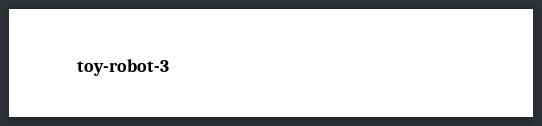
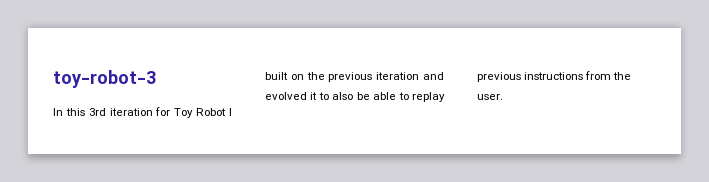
+ In this 3rd iteration for Toy Robot I built on the previous iteration and evolved it to also be able to replay previous instructions from the user.

